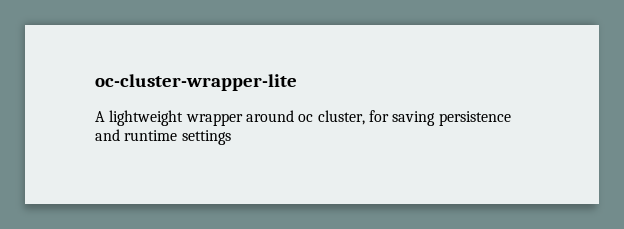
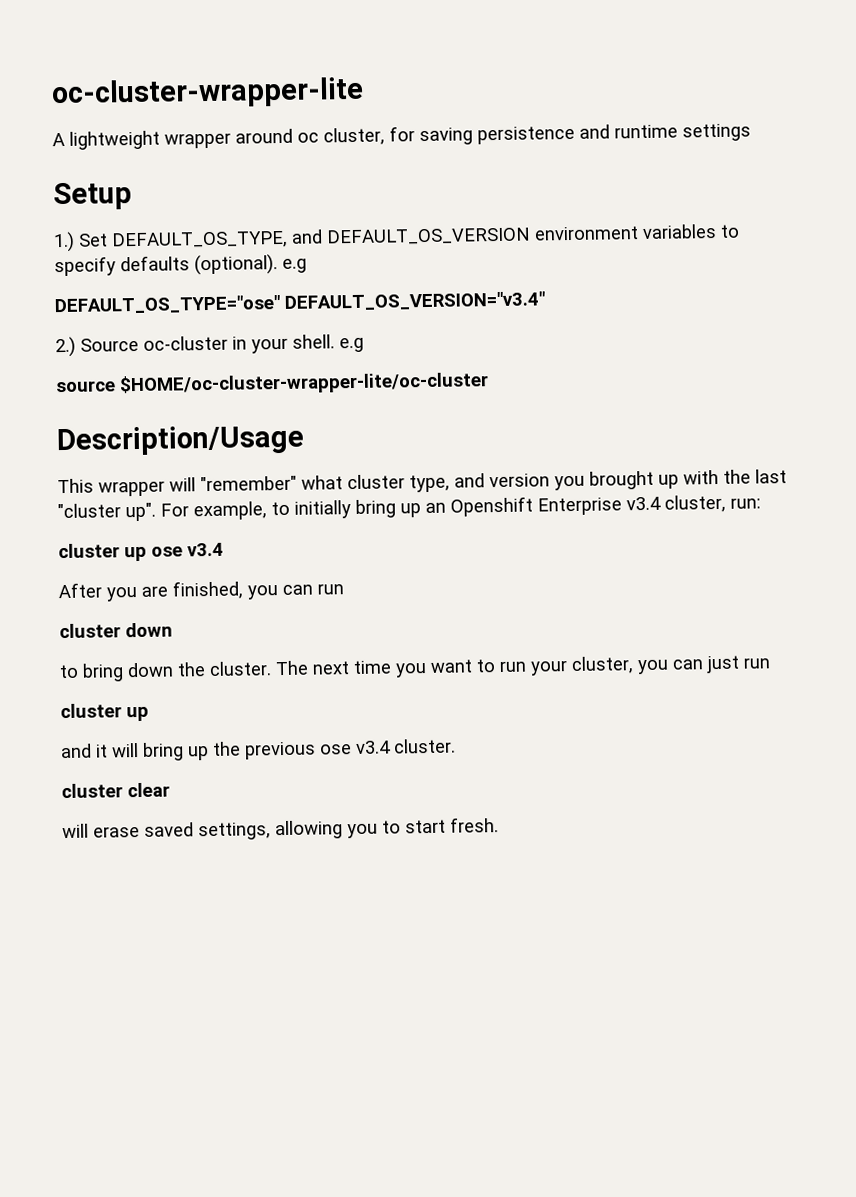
+ Setup
+ 1.) Set DEFAULT_OS_TYPE, and DEFAULT_OS_VERSION environment variables to specify defaults (optional). e.g
+ DEFAULT_OS_TYPE="ose" DEFAULT_OS_VERSION="v3.4"
+ 2.) Source oc-cluster in your shell. e.g
+ source $HOME/oc-cluster-wrapper-lite/oc-cluster
+ Description/Usage
+ This wrapper will "remember" what cluster type, and version you brought up with the last "cluster up". For example, to initially bring up an Openshift Enterprise v3.4 cluster, run:
+ cluster up ose v3.4
+ After you are finished, you can run
+ cluster down
+ to bring down the cluster. The next time you want to run your cluster, you can just run
+ cluster up
+ and it will bring up the previous ose v3.4 cluster.
+ cluster clear
+ will erase saved settings, allowing you to start fresh.

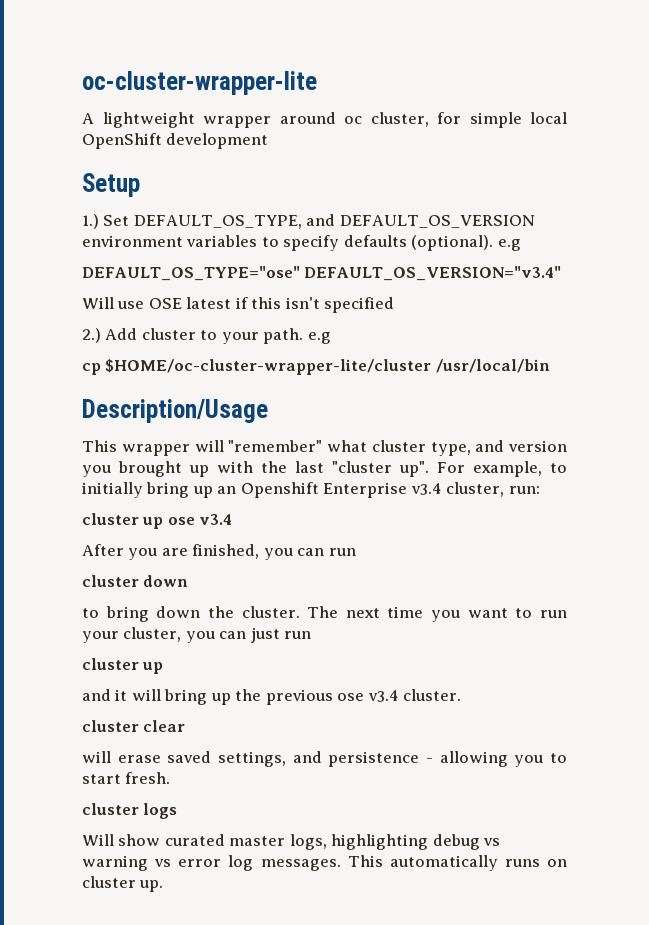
- A lightweight wrapper around oc cluster, for saving persistence and runtime settings
+ A lightweight wrapper around oc cluster, for simple local OpenShift development
- 2.) Source oc-cluster in your shell. e.g
- source $HOME/oc-cluster-wrapper-lite/oc-cluster
+ Will use OSE latest if this isn't specified
+ 2.) Add cluster to your path. e.g
+ cp $HOME/oc-cluster-wrapper-lite/cluster /usr/local/bin
- will erase saved settings, allowing you to start fresh.
+ will erase saved settings, and persistence - allowing you to start fresh.
+ cluster logs
+ Will show curated master logs, highlighting debug vs warning vs error log messages. This automatically runs on cluster up.

